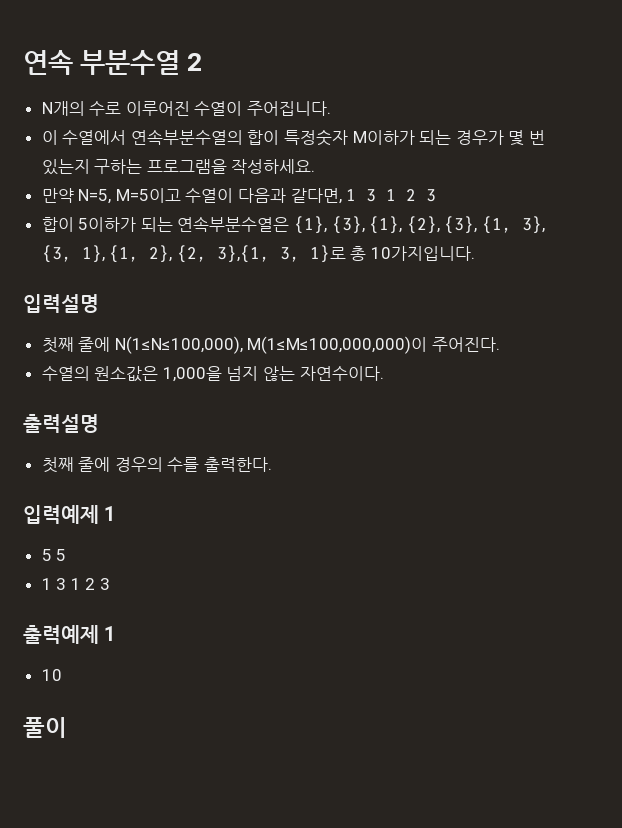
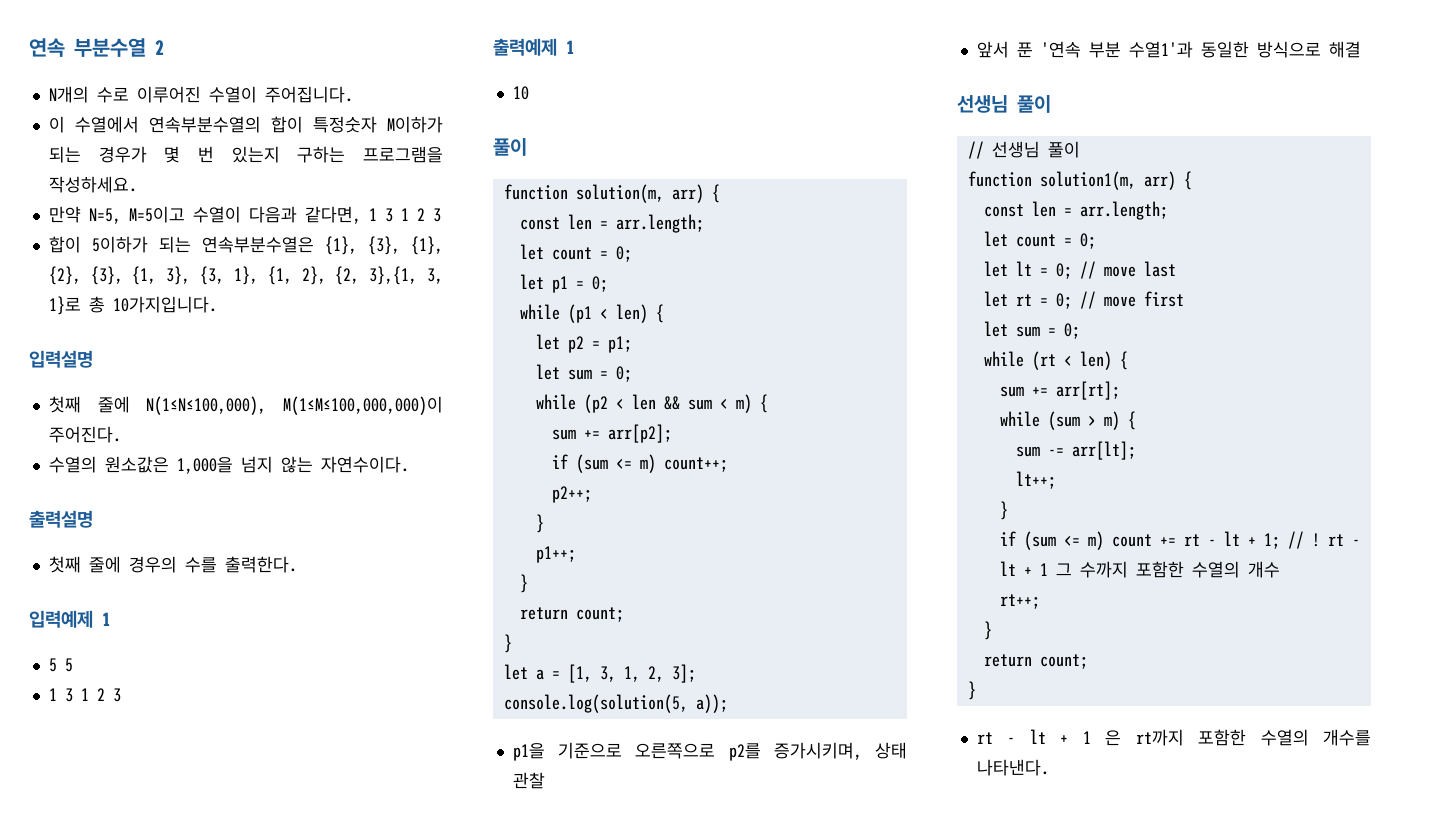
+ function solution(m, arr) {
+ const len = arr.length;
+ let count = 0;
+ let p1 = 0;
+ while (p1 < len) {
+ let p2 = p1;
+ let sum = 0;
+ while (p2 < len && sum < m) {
+ sum += arr[p2];
+ if (sum <= m) count++;
+ p2++;
+ }
+ p1++;
+ }
+ return count;
+ }
+ let a = [1, 3, 1, 2, 3];
+ console.log(solution(5, a));
+ p1을 기준으로 오른쪽으로 p2를 증가시키며, 상태 관찰
+ 앞서 푼 '연속 부분 수열1'과 동일한 방식으로 해결
+ 선생님 풀이
+ // 선생님 풀이
+ function solution1(m, arr) {
+ const len = arr.length;
+ let count = 0;
+ let lt = 0; // move last
+ let rt = 0; // move first
+ let sum = 0;
+ while (rt < len) {
+ sum += arr[rt];
+ while (sum > m) {
+ sum -= arr[lt];
+ lt++;
+ }
+ if (sum <= m) count += rt - lt + 1; // ! rt - lt + 1 그 수까지 포함한 수열의 개수
+ rt++;
+ }
+ return count;
+ }
+ rt - lt + 1 은 rt까지 포함한 수열의 개수를 나타낸다.

